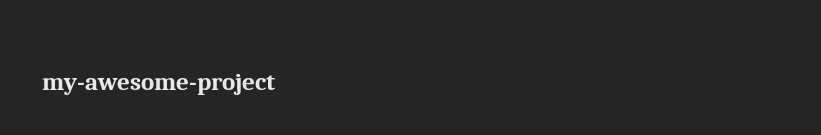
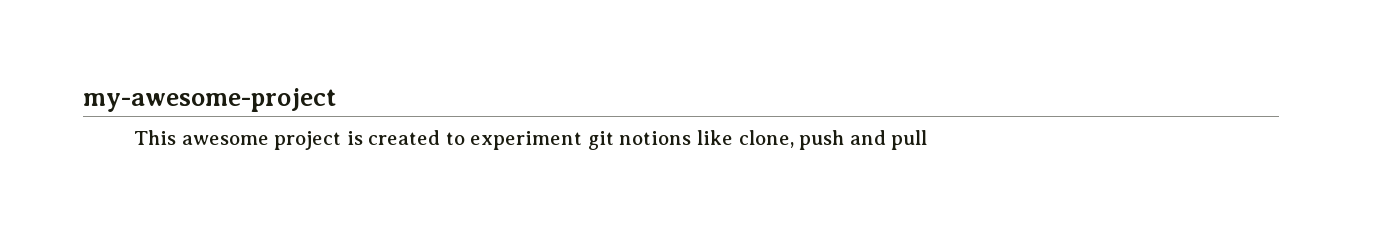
+ This awesome project is created to experiment git notions like clone, push and pull

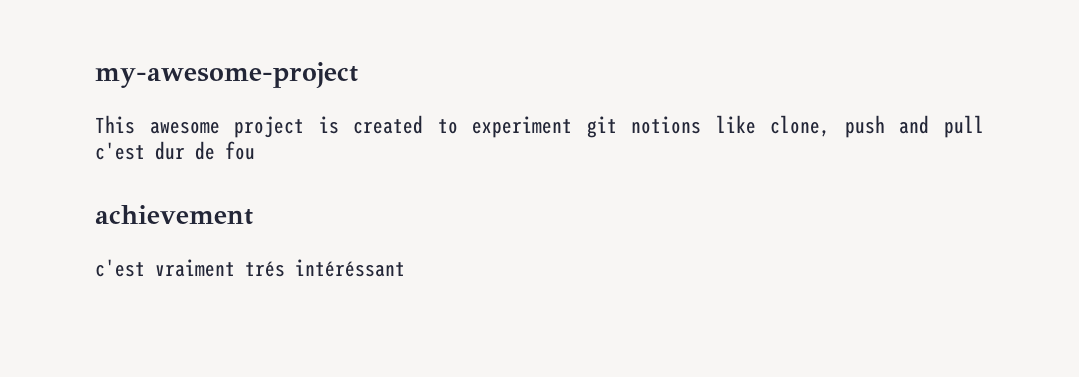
- This awesome project is created to experiment git notions like clone, push and pull
+ This awesome project is created to experiment git notions like clone, push and pull c'est dur de fou
+ achievement
+ c'est vraiment trés intéréssant

